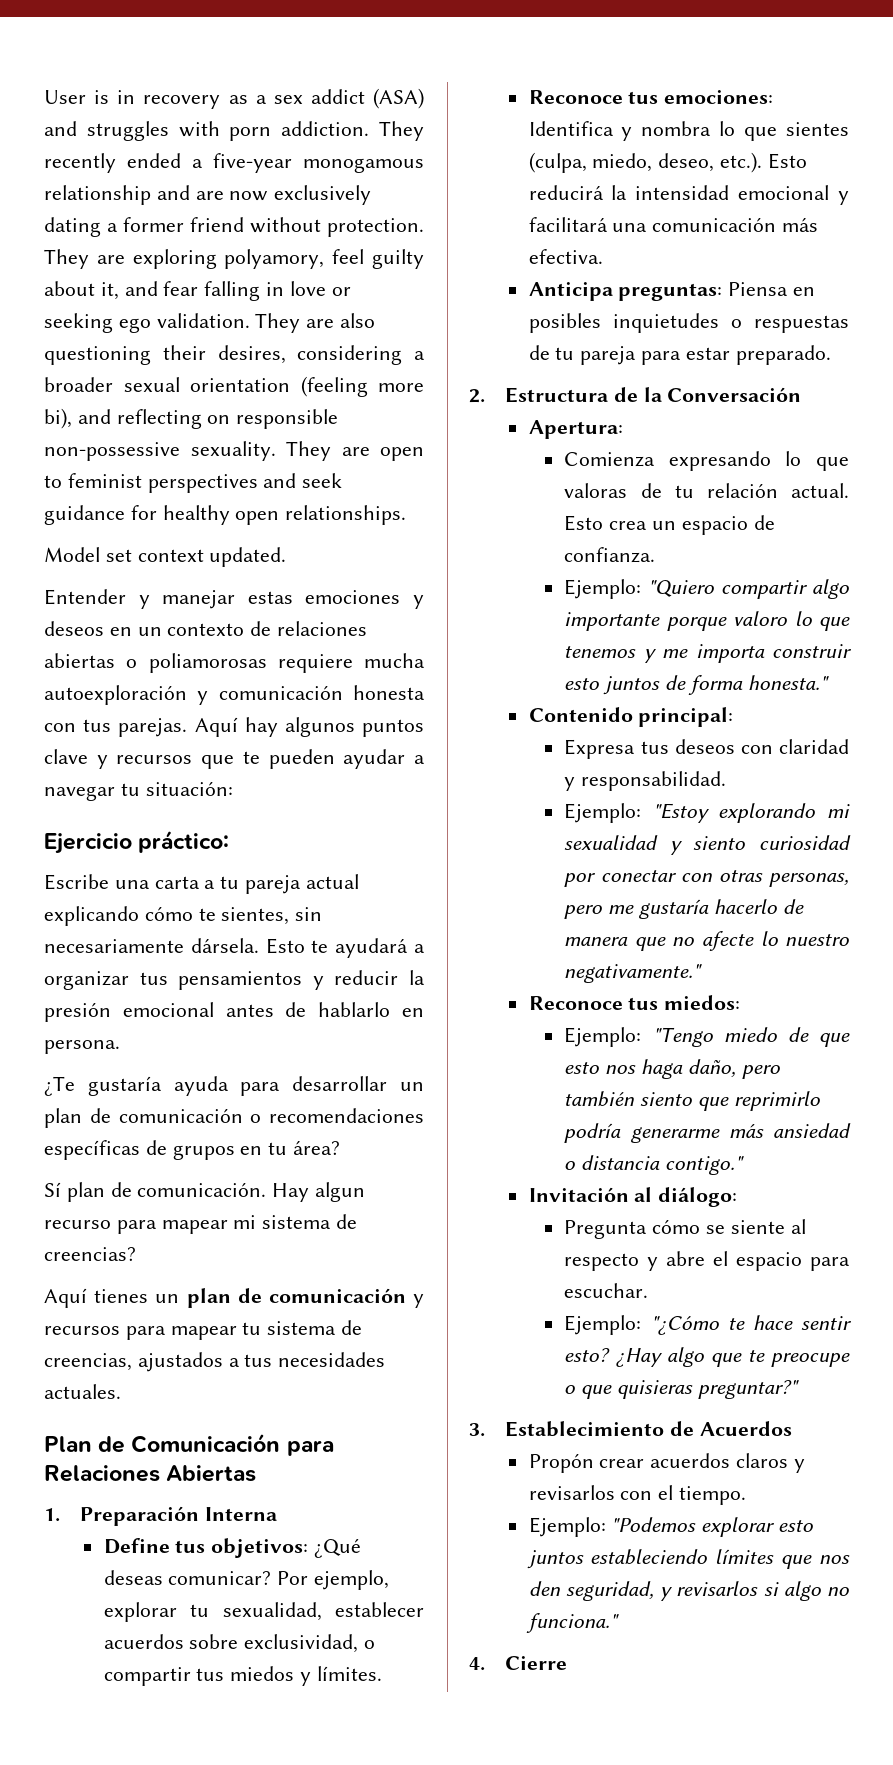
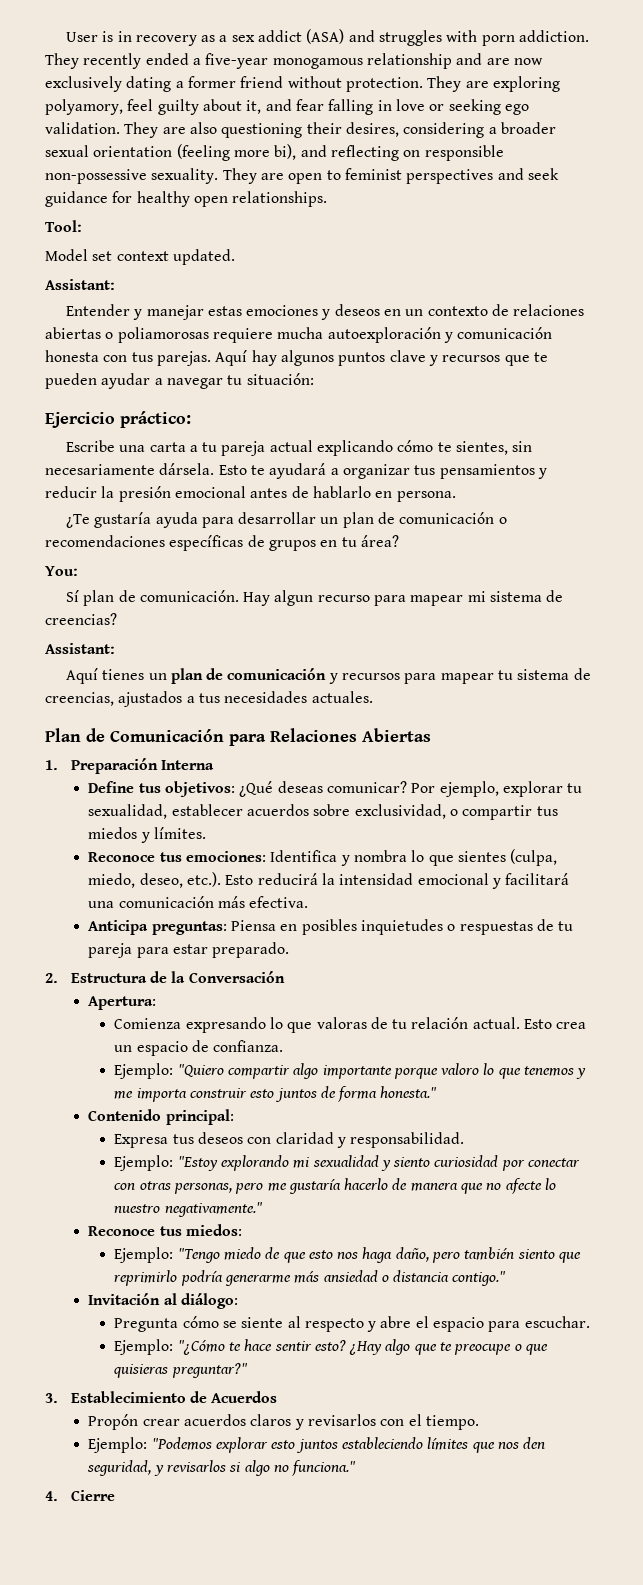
+ Tool:
  Model set context updated.
+ Assistant:
+ You:
  Hay algun recurso para mapear mi sistema de creencias?
+ Assistant:

